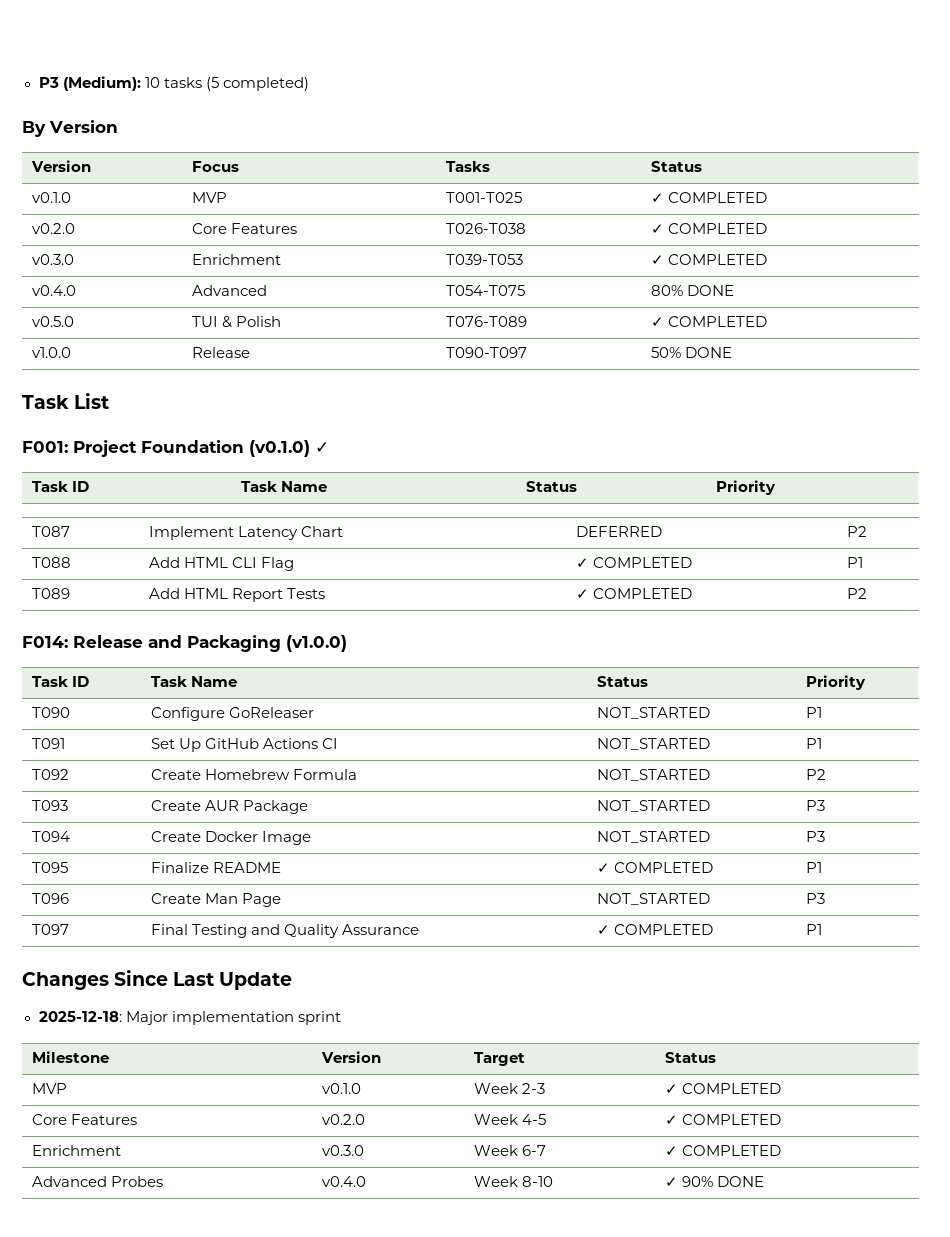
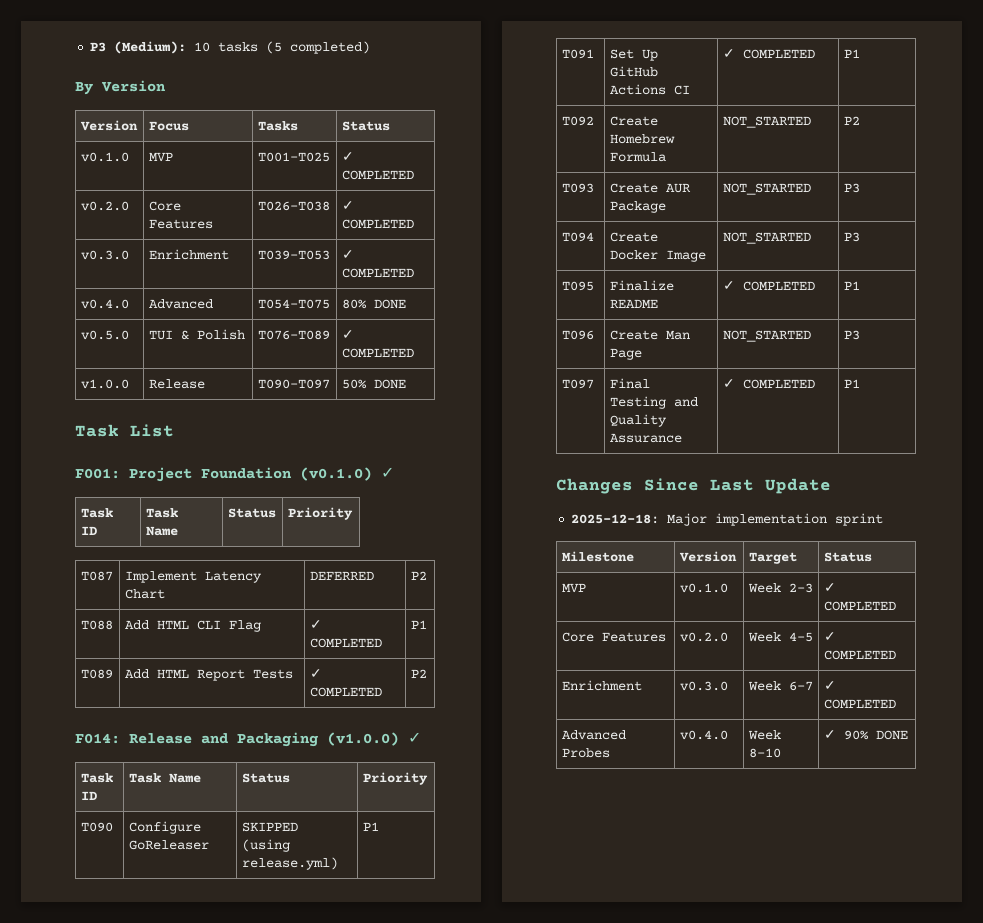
- F014: Release and Packaging (v1.0.0)
+ F014: Release and Packaging (v1.0.0) ✓
- T090 | Configure GoReleaser | NOT_STARTED | P1
+ T090 | Configure GoReleaser | SKIPPED (using release.yml) | P1
- T091 | Set Up GitHub Actions CI | NOT_STARTED | P1
+ T091 | Set Up GitHub Actions CI | ✓ COMPLETED | P1

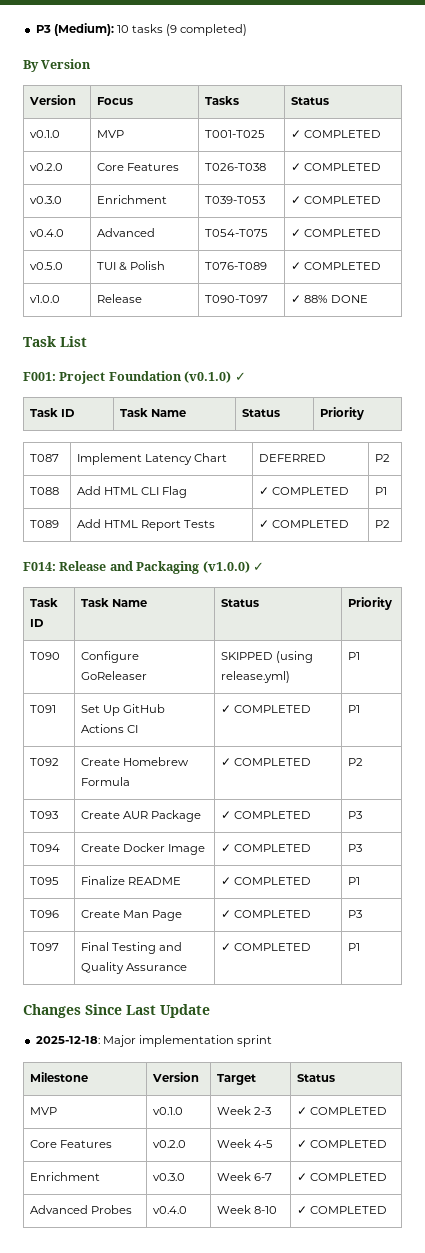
- P3 (Medium): 10 tasks (5 completed)
+ P3 (Medium): 10 tasks (9 completed)
- v0.4.0 | Advanced | T054-T075 | 80% DONE
+ v0.4.0 | Advanced | T054-T075 | ✓ COMPLETED
- v1.0.0 | Release | T090-T097 | 50% DONE
+ v1.0.0 | Release | T090-T097 | ✓ 88% DONE
- T092 | Create Homebrew Formula | NOT_STARTED | P2
+ T092 | Create Homebrew Formula | ✓ COMPLETED | P2
- T093 | Create AUR Package | NOT_STARTED | P3
+ T093 | Create AUR Package | ✓ COMPLETED | P3
- T094 | Create Docker Image | NOT_STARTED | P3
+ T094 | Create Docker Image | ✓ COMPLETED | P3
- T096 | Create Man Page | NOT_STARTED | P3
+ T096 | Create Man Page | ✓ COMPLETED | P3
- Advanced Probes | v0.4.0 | Week 8-10 | ✓ 90% DONE
+ Advanced Probes | v0.4.0 | Week 8-10 | ✓ COMPLETED

